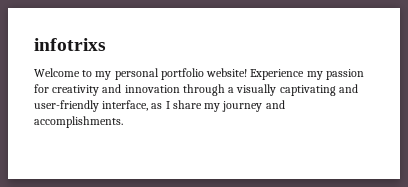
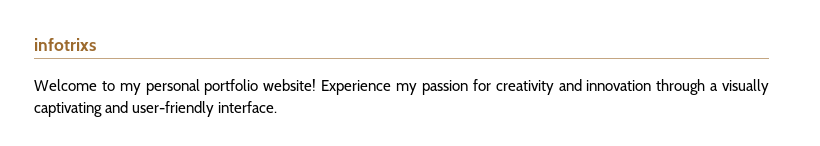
- Experience my passion for creativity and innovation through a visually captivating and user-friendly interface, as I share my journey and accomplishments.
+ Experience my passion for creativity and innovation through a visually captivating and user-friendly interface.

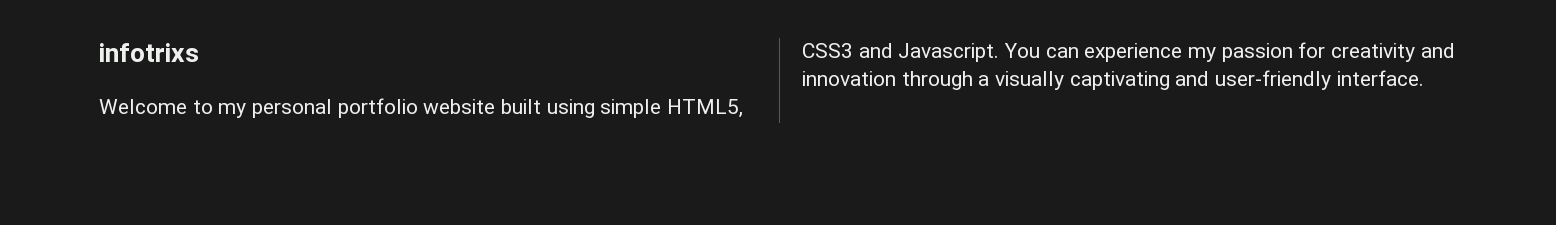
- Welcome to my personal portfolio website! Experience my passion for creativity and innovation through a visually captivating and user-friendly interface.
+ Welcome to my personal portfolio website built using simple HTML5, CSS3 and Javascript. You can experience my passion for creativity and innovation through a visually captivating and user-friendly interface.

